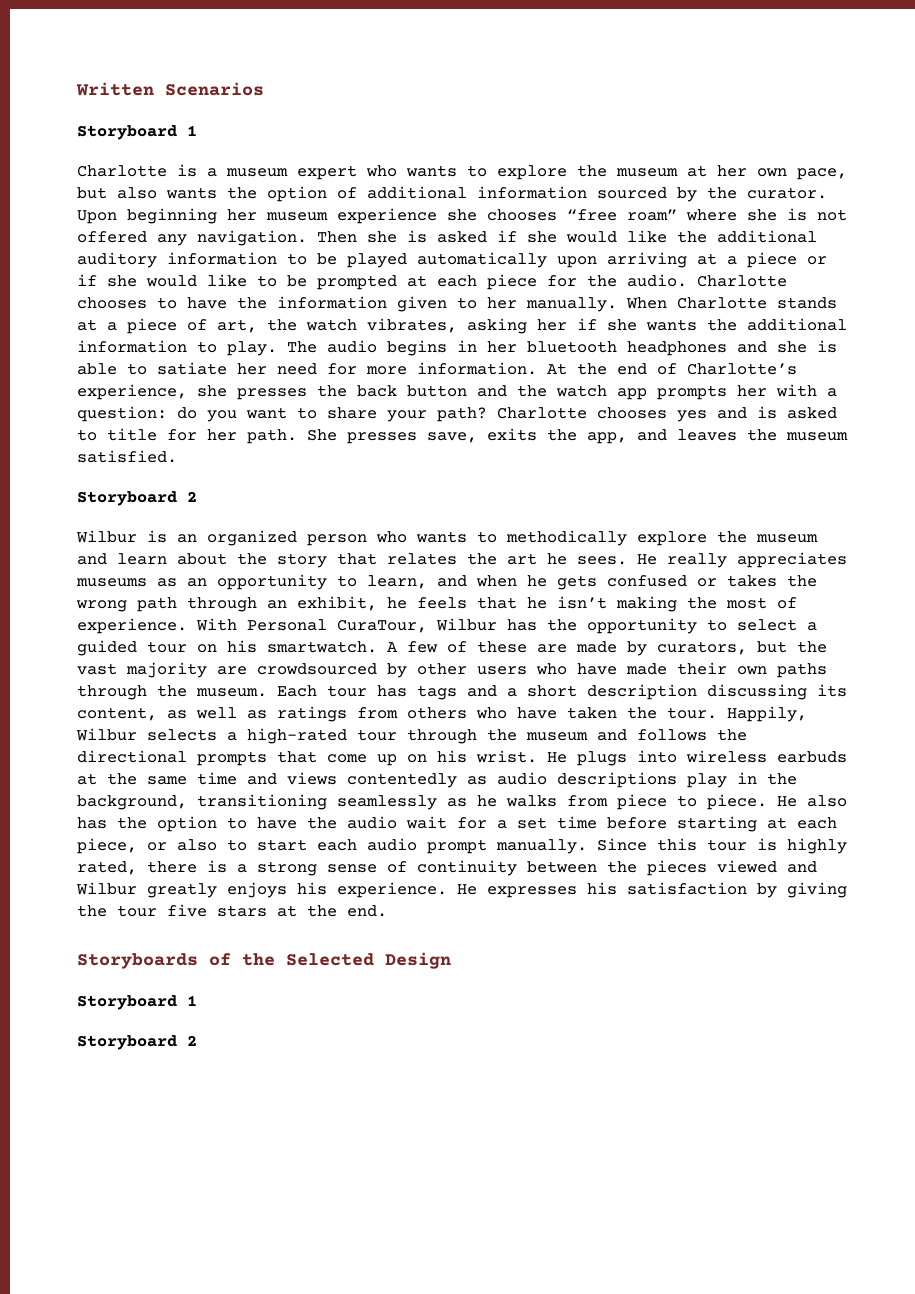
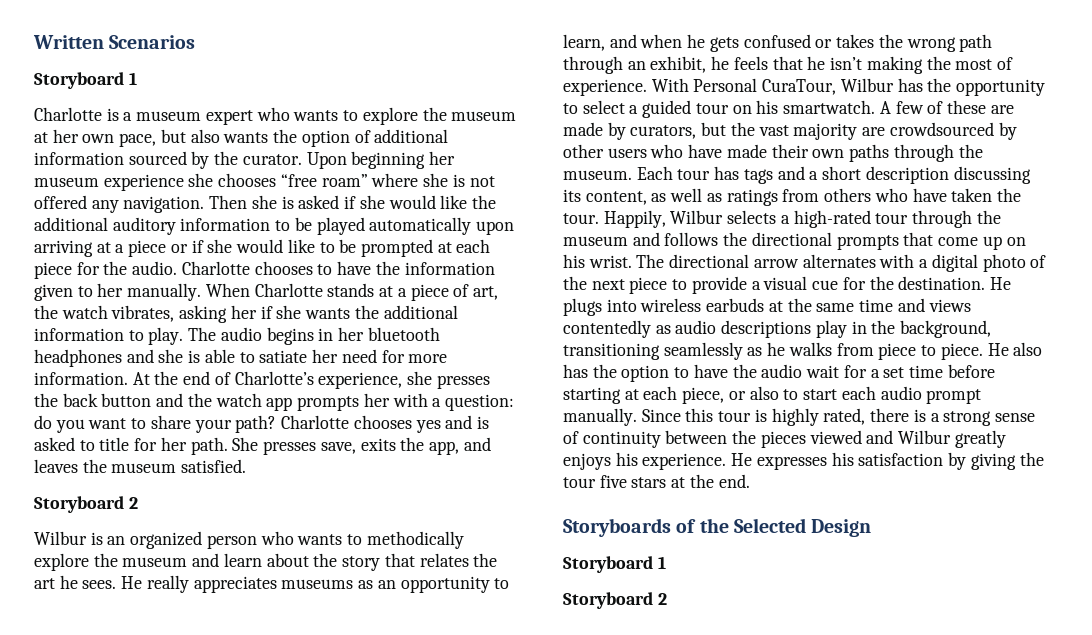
+ The directional arrow alternates with a digital photo of the next piece to provide a visual cue for the destination.

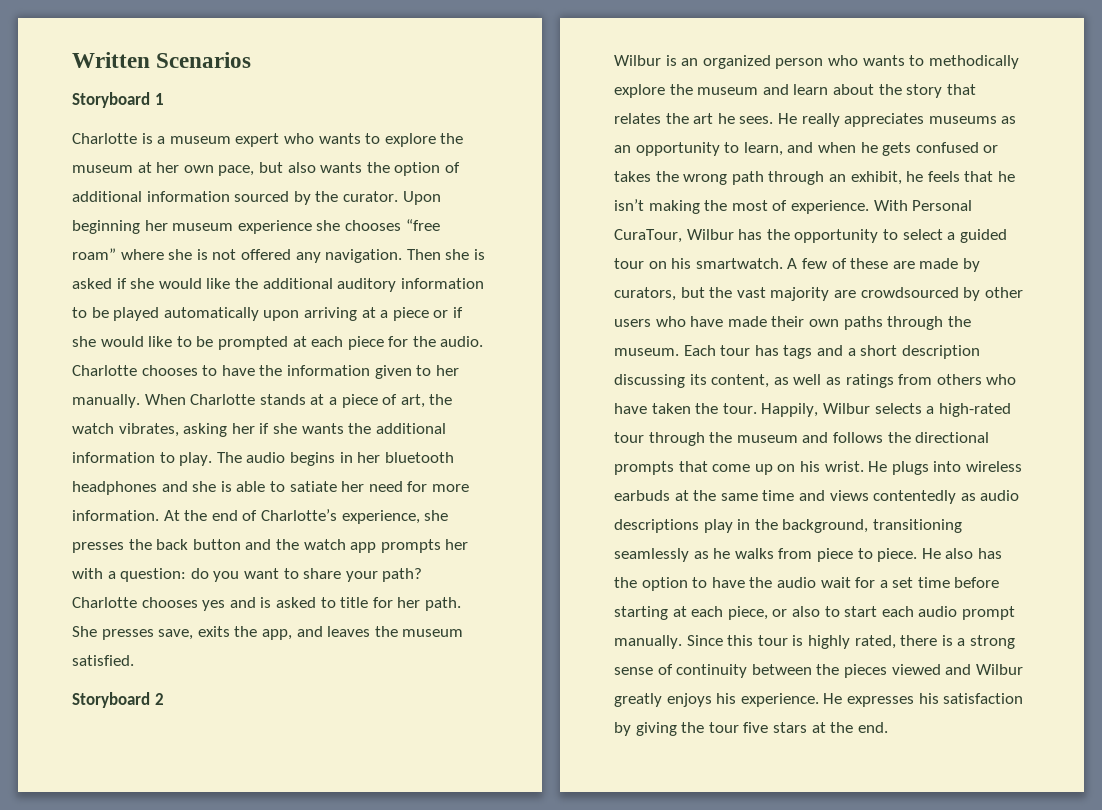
- The directional arrow alternates with a digital photo of the next piece to provide a visual cue for the destination.
- Storyboards of the Selected Design
- Storyboard 1
- Storyboard 2

